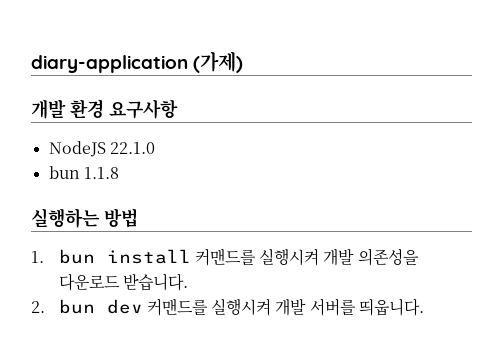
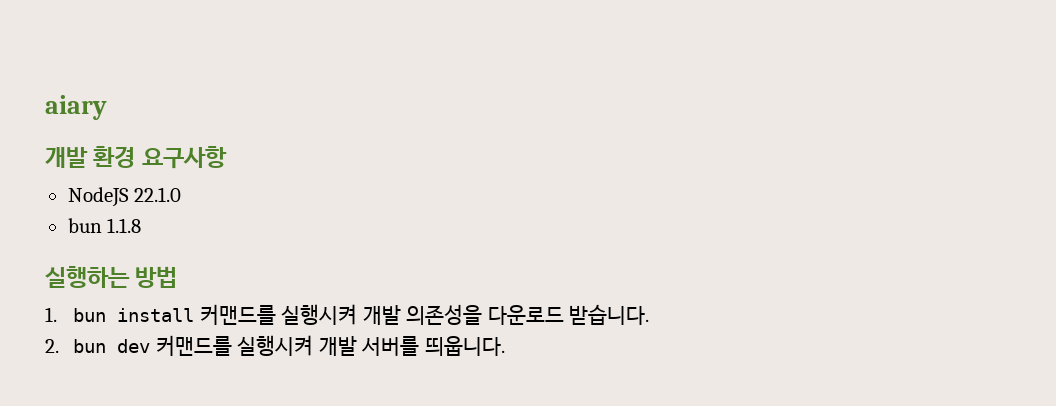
- diary-application (가제)
+ aiary

